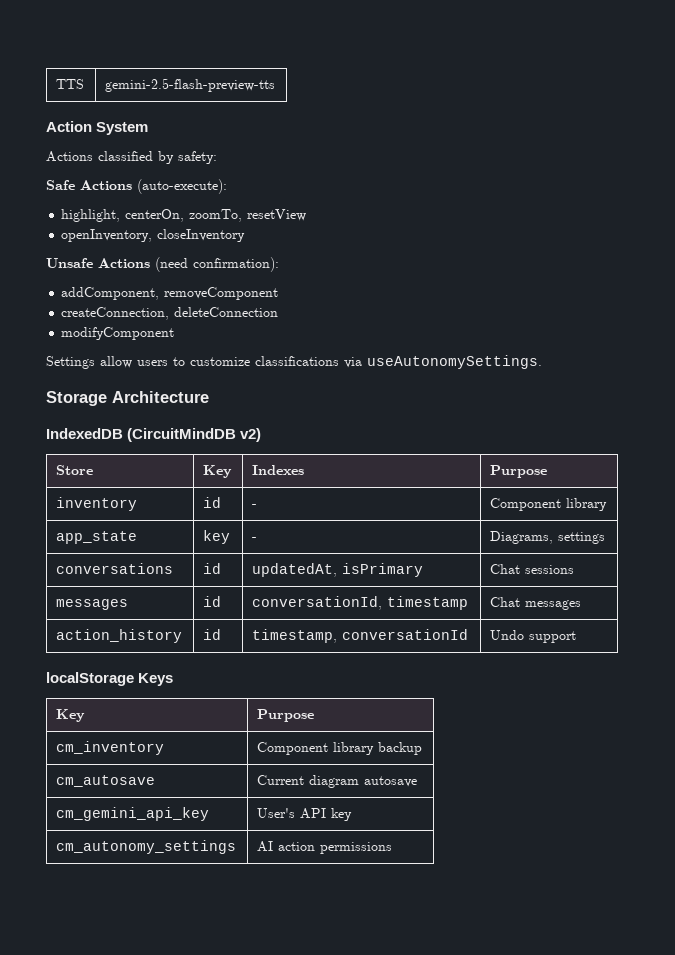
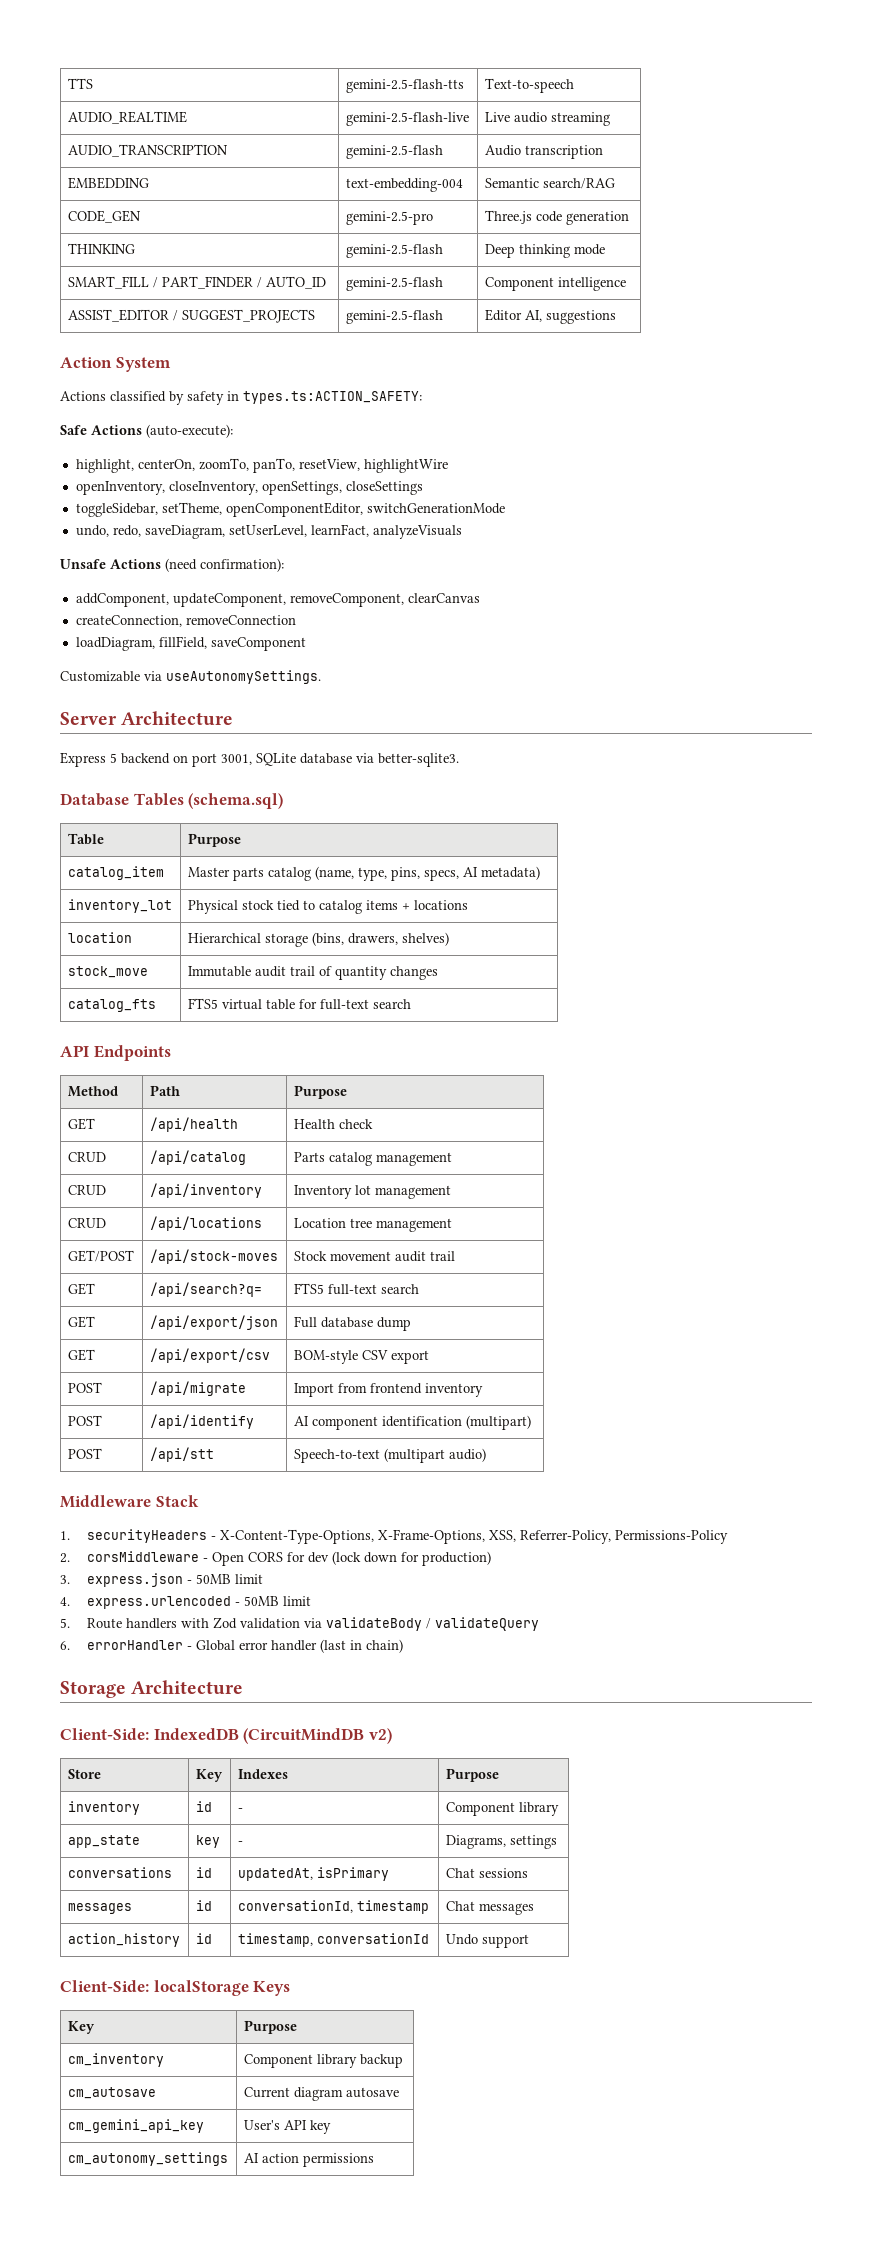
- TTS | gemini-2.5-flash-preview-tts
+ TTS | gemini-2.5-flash-tts | Text-to-speech
+ AUDIO_REALTIME | gemini-2.5-flash-live | Live audio streaming
+ AUDIO_TRANSCRIPTION | gemini-2.5-flash | Audio transcription
+ EMBEDDING | text-embedding-004 | Semantic search/RAG
+ CODE_GEN | gemini-2.5-pro | Three.js code generation
+ THINKING | gemini-2.5-flash | Deep thinking mode
+ SMART_FILL / PART_FINDER / AUTO_ID | gemini-2.5-flash | Component intelligence
+ ASSIST_EDITOR / SUGGEST_PROJECTS | gemini-2.5-flash | Editor AI, suggestions
- Actions classified by safety:
+ Actions classified by safety in types.ts:ACTION_SAFETY:
- highlight, centerOn, zoomTo, resetView
- openInventory, closeInventory
+ highlight, centerOn, zoomTo, panTo, resetView, highlightWire
+ openInventory, closeInventory, openSettings, closeSettings
+ toggleSidebar, setTheme, openComponentEditor, switchGenerationMode
+ undo, redo, saveDiagram, setUserLevel, learnFact, analyzeVisuals
- addComponent, removeComponent
- createConnection, deleteConnection
- modifyComponent
- Settings allow users to customize classifications via useAutonomySettings.
+ addComponent, updateComponent, removeComponent, clearCanvas
+ createConnection, removeConnection
+ loadDiagram, fillField, saveComponent
+ Customizable via useAutonomySettings.
+ Server Architecture
+ Express 5 backend on port 3001, SQLite database via better-sqlite3.
+ Database Tables (schema.sql)
+ Table | Purpose
+ catalog_item | Master parts catalog (name, type, pins, specs, AI metadata)
+ inventory_lot | Physical stock tied to catalog items + locations
+ location | Hierarchical storage (bins, drawers, shelves)
+ stock_move | Immutable audit trail of quantity changes
+ catalog_fts | FTS5 virtual table for full-text search
+ API Endpoints
+ Method | Path | Purpose
+ GET | /api/health | Health check
+ CRUD | /api/catalog | Parts catalog management
+ CRUD | /api/inventory | Inventory lot management
+ CRUD | /api/locations | Location tree management
+ GET/POST | /api/stock-moves | Stock movement audit trail
+ GET | /api/search?q= | FTS5 full-text search
+ GET | /api/export/json | Full database dump
+ GET | /api/export/csv | BOM-style CSV export
+ POST | /api/migrate | Import from frontend inventory
+ POST | /api/identify | AI component identification (multipart)
+ POST | /api/stt | Speech-to-text (multipart audio)
+ Middleware Stack
+ 1. securityHeaders - X-Content-Type-Options, X-Frame-Options, XSS, Referrer-Policy, Permissions-Policy
+ 2. corsMiddleware - Open CORS for dev (lock down for production)
+ 3. express.json - 50MB limit
+ 4. express.urlencoded - 50MB limit
+ 5. Route handlers with Zod validation via validateBody / validateQuery
+ 6. errorHandler - Global error handler (last in chain)
- IndexedDB (CircuitMindDB v2)
+ Client-Side: IndexedDB (CircuitMindDB v2)
- localStorage Keys
+ Client-Side: localStorage Keys

